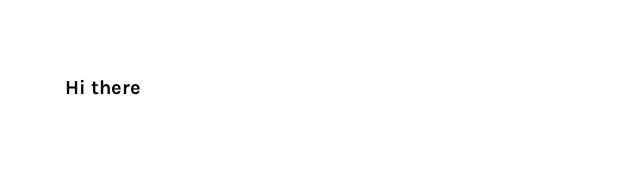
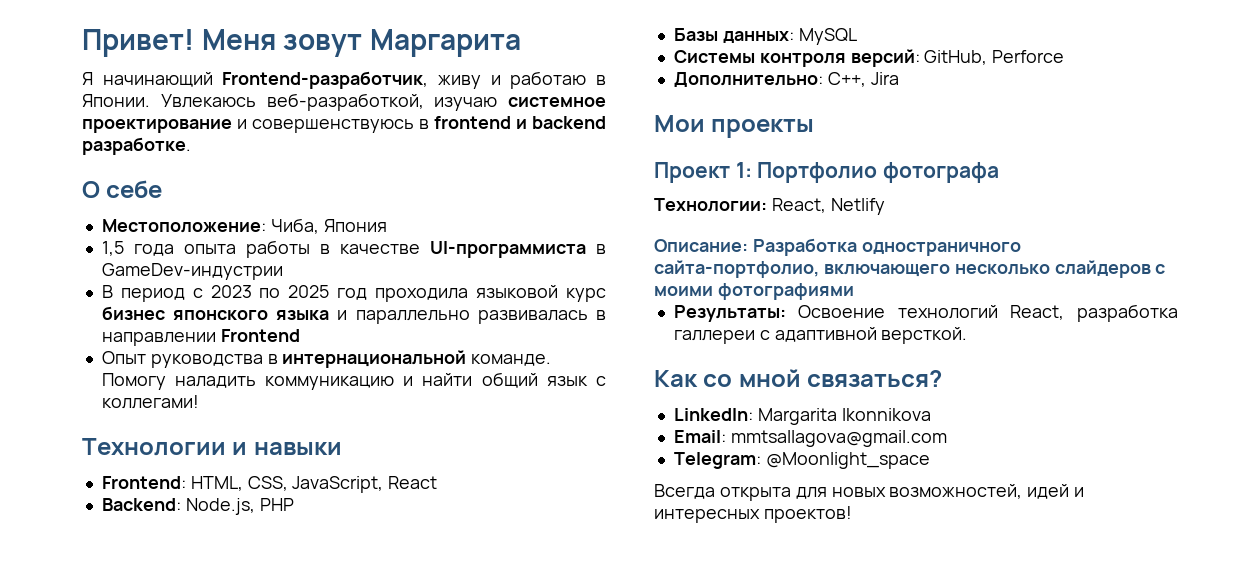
- Hi there
+ Привет! Меня зовут Маргарита
+ Я начинающий Frontend-разработчик, живу и работаю в Японии. Увлекаюсь веб-разработкой, изучаю системное проектирование и совершенствуюсь в frontend и backend разработке.
+ О себе
+ Местоположение: Чиба, Япония
+ 1,5 года опыта работы в качестве UI-программиста в GameDev-индустрии
+ В период с 2023 по 2025 год проходила языковой курс бизнес японского языка и параллельно развивалась в направлении Frontend
+ Опыт руководства в интернациональной команде. Помогу наладить коммуникацию и найти общий язык с коллегами!
+ Технологии и навыки
+ Frontend: HTML, CSS, JavaScript, React
+ Backend: Node.js, PHP
+ Базы данных: MySQL
+ Системы контроля версий: GitHub, Perforce
+ Дополнительно: C++, Jira
+ Мои проекты
+ Проект 1: Портфолио фотографа
+ Технологии: React, Netlify
+ Описание: Разработка одностраничного сайта-портфолио, включающего несколько слайдеров с моими фотографиями
+ Результаты: Освоение технологий React, разработка галлереи с адаптивной версткой.
+ Как со мной связаться?
+ LinkedIn: Margarita Ikonnikova
+ Email: mmtsallagova@gmail.com
+ Telegram: @Moonlight_space
+ Всегда открыта для новых возможностей, идей и интересных проектов!

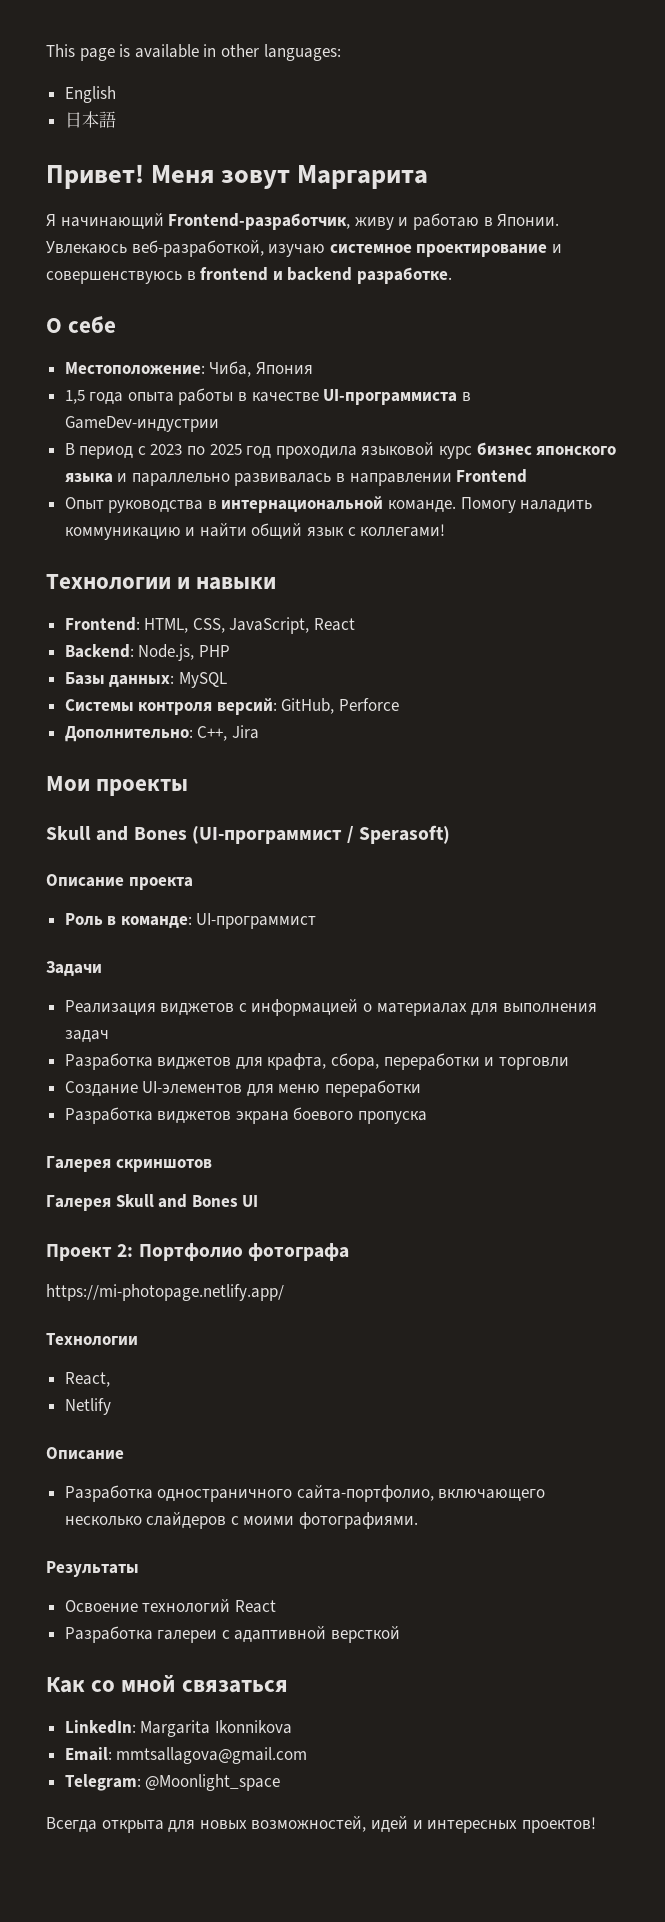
+ This page is available in other languages:
+ English
+ 日本語
+ Skull and Bones (UI-программист / Sperasoft)
+ Описание проекта
+ Роль в команде: UI-программист
+ Задачи
+ Реализация виджетов с информацией о материалах для выполнения задач
+ Разработка виджетов для крафта, сбора, переработки и торговли
+ Создание UI-элементов для меню переработки
+ Разработка виджетов экрана боевого пропуска
+ Галерея скриншотов
+ Галерея Skull and Bones UI
- Проект 1: Портфолио фотографа
+ Проект 2: Портфолио фотографа
- Технологии: React, Netlify
- Описание: Разработка одностраничного сайта-портфолио, включающего несколько слайдеров с моими фотографиями
- Результаты: Освоение технологий React, разработка галлереи с адаптивной версткой.
+ https://mi-photopage.netlify.app/
+ Технологии
+ React,
+ Netlify
+ Описание
+ Разработка одностраничного сайта-портфолио, включающего несколько слайдеров с моими фотографиями.
+ Результаты
+ Освоение технологий React
+ Разработка галереи с адаптивной версткой
- Как со мной связаться?
+ Как со мной связаться

